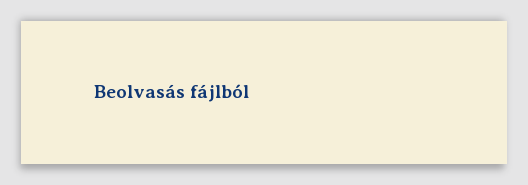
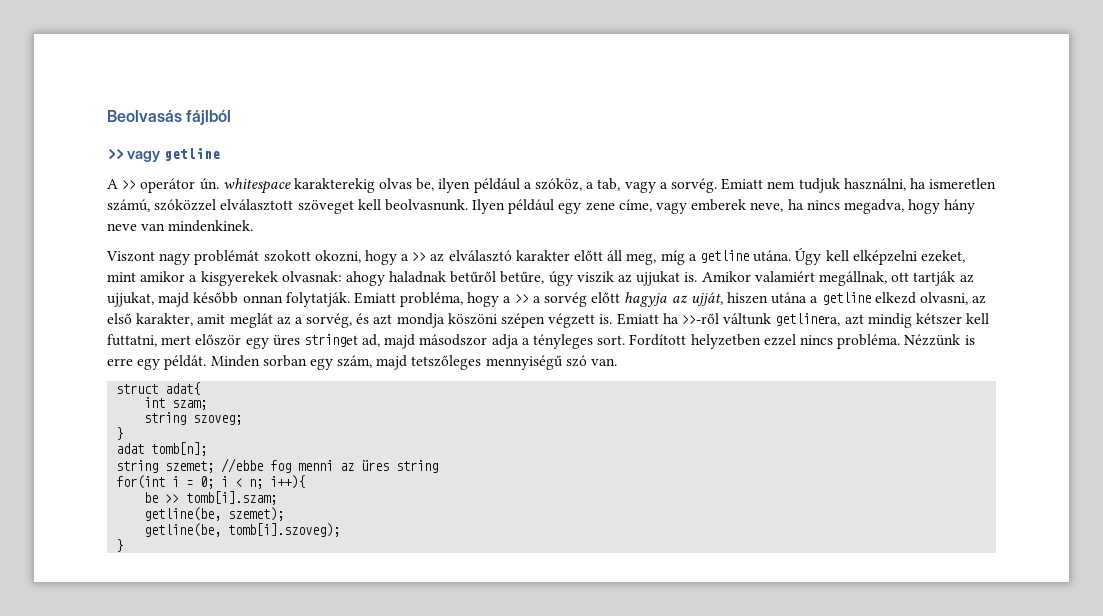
+ >> vagy getline
+ A >> operátor ún. whitespace karakterekig olvas be, ilyen például a szóköz, a tab, vagy a sorvég. Emiatt nem tudjuk használni, ha ismeretlen számú, szóközzel elválasztott szöveget kell beolvasnunk. Ilyen például egy zene címe, vagy emberek neve, ha nincs megadva, hogy hány neve van mindenkinek.
+ Viszont nagy problémát szokott okozni, hogy a >> az elválasztó karakter előtt áll meg, míg a getline utána. Úgy kell elképzelni ezeket, mint amikor a kisgyerekek olvasnak: ahogy haladnak betűről betűre, úgy viszik az ujjukat is. Amikor valamiért megállnak, ott tartják az ujjukat, majd később onnan folytatják. Emiatt probléma, hogy a >> a sorvég előtt hagyja az ujját, hiszen utána a getline elkezd olvasni, az első karakter, amit meglát az a sorvég, és azt mondja köszöni szépen végzett is. Emiatt ha >>-ről váltunk getlinera, azt mindig kétszer kell futtatni, mert először egy üres stringet ad, majd másodszor adja a tényleges sort. Fordított helyzetben ezzel nincs probléma. Nézzünk is erre egy példát. Minden sorban egy szám, majd tetszőleges mennyiségű szó van.
+ struct adat{
+ int szam;
+ string szoveg;
+ }
+ adat tomb[n];
+ string szemet; //ebbe fog menni az üres string
+ for(int i = 0; i < n; i++){
+ be >> tomb[i].szam;
+ getline(be, szemet);
+ getline(be, tomb[i].szoveg);
+ }

